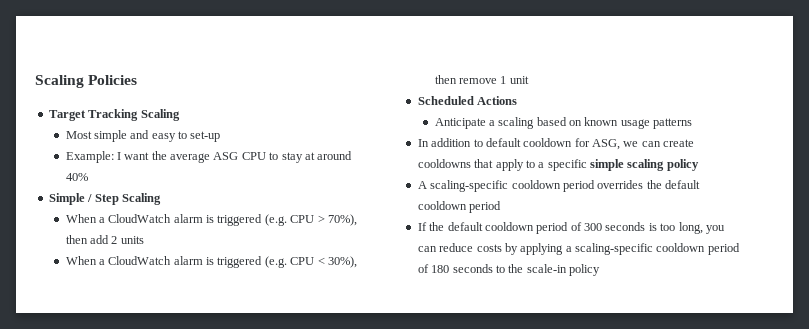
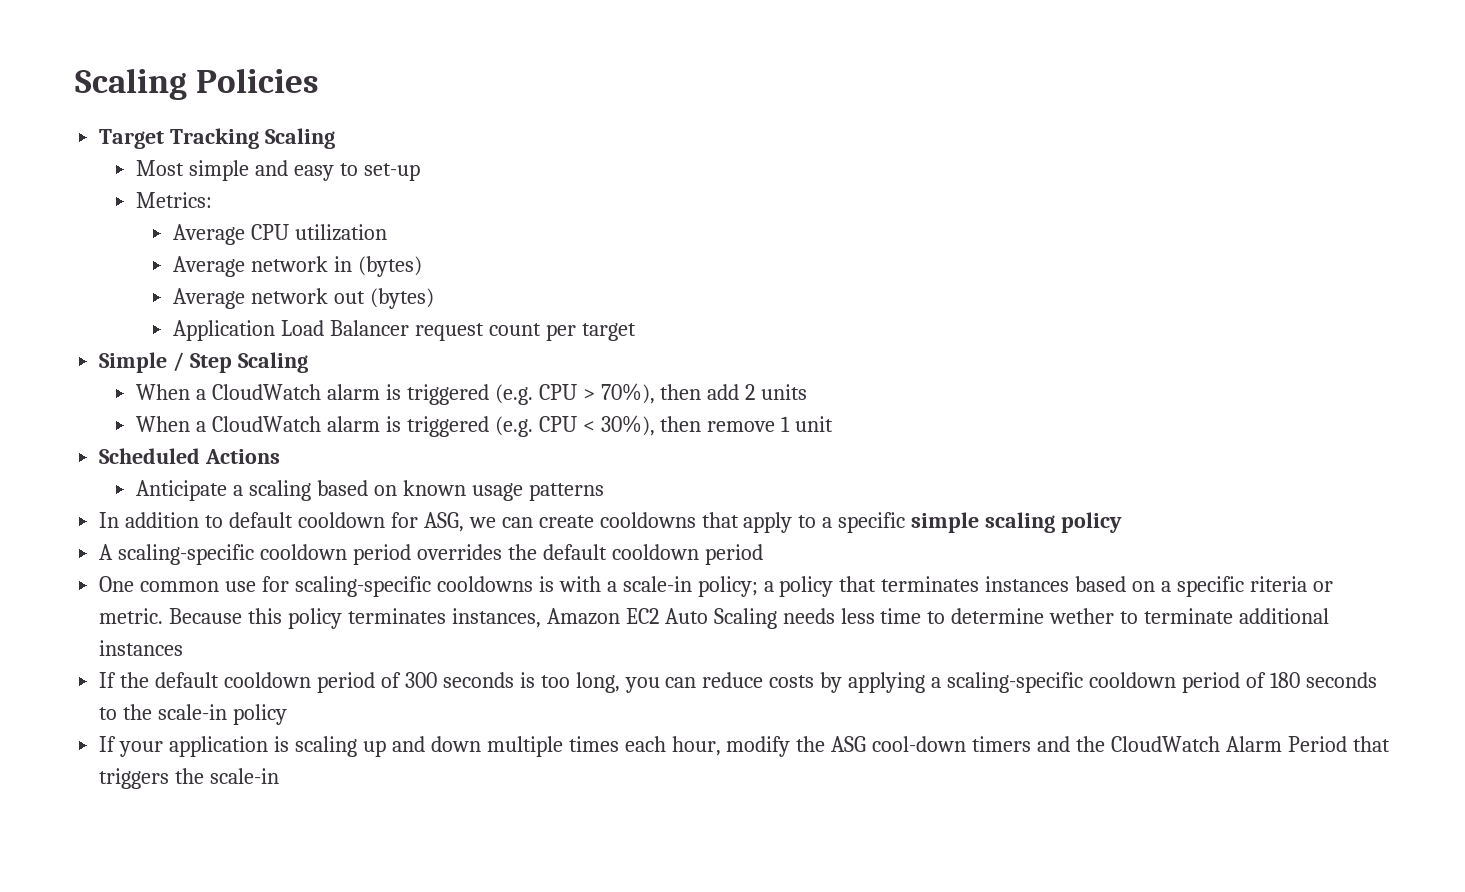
- Example: I want the average ASG CPU to stay at around 40%
+ Metrics:
+ Average CPU utilization
+ Average network in (bytes)
+ Average network out (bytes)
+ Application Load Balancer request count per target
+ One common use for scaling-specific cooldowns is with a scale-in policy; a policy that terminates instances based on a specific riteria or metric. Because this policy terminates instances, Amazon EC2 Auto Scaling needs less time to determine wether to terminate additional instances
+ If your application is scaling up and down multiple times each hour, modify the ASG cool-down timers and the CloudWatch Alarm Period that triggers the scale-in

